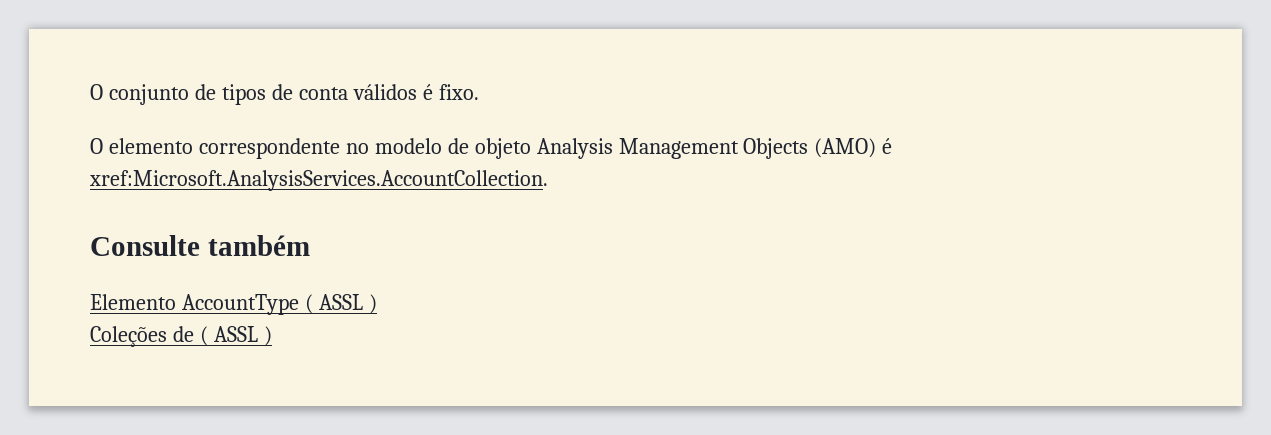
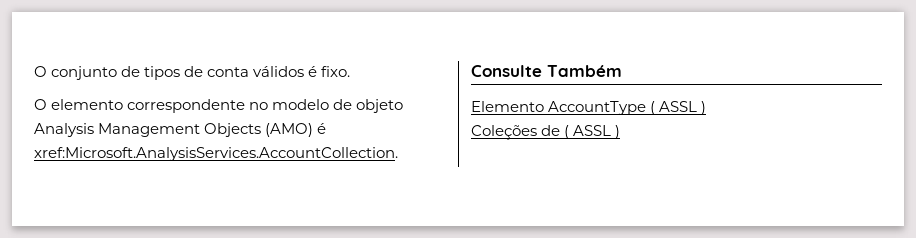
- Consulte também
+ Consulte Também

